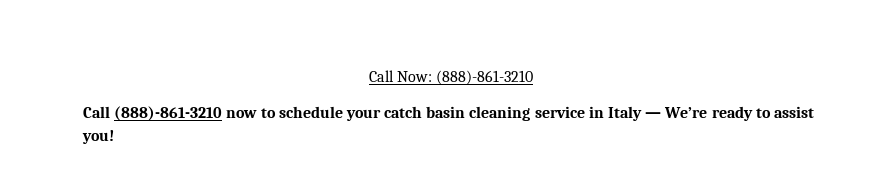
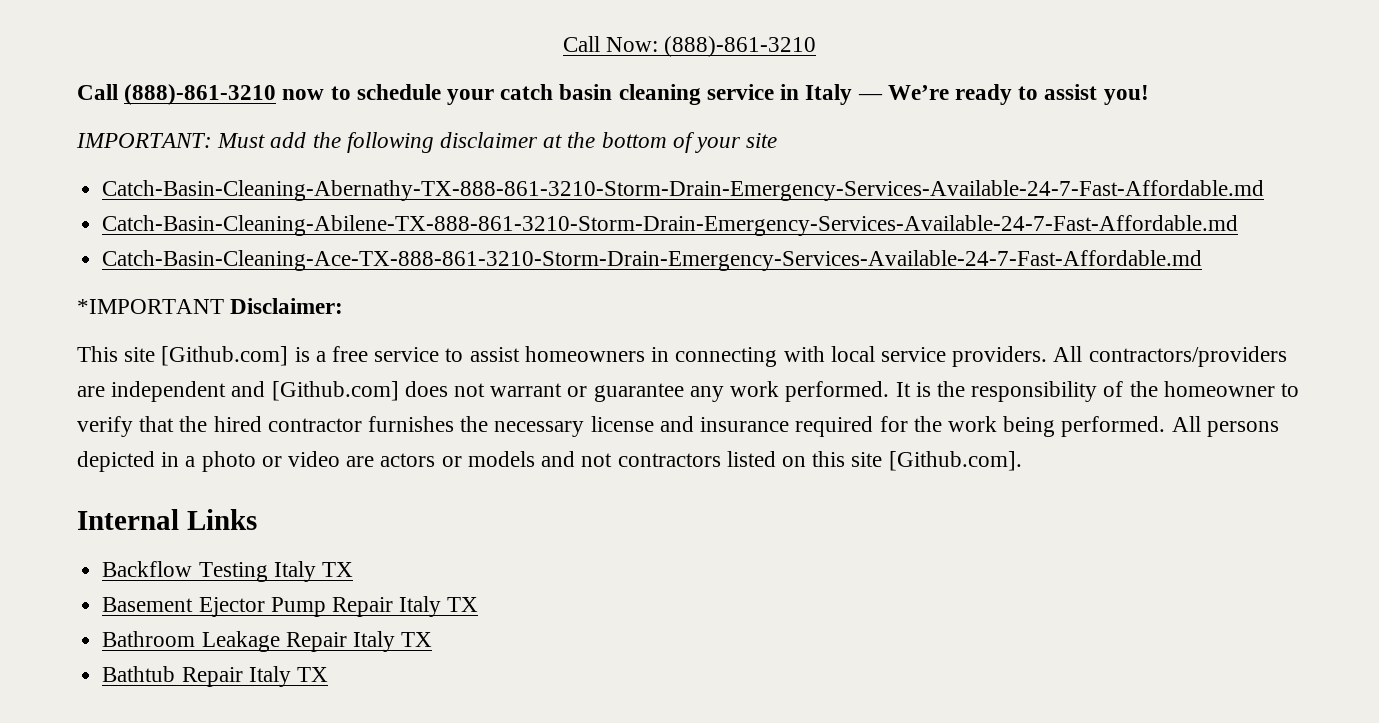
+ IMPORTANT: Must add the following disclaimer at the bottom of your site
+ Catch-Basin-Cleaning-Abernathy-TX-888-861-3210-Storm-Drain-Emergency-Services-Available-24-7-Fast-Affordable.md
+ Catch-Basin-Cleaning-Abilene-TX-888-861-3210-Storm-Drain-Emergency-Services-Available-24-7-Fast-Affordable.md
+ Catch-Basin-Cleaning-Ace-TX-888-861-3210-Storm-Drain-Emergency-Services-Available-24-7-Fast-Affordable.md
+ *IMPORTANT Disclaimer:
+ This site [Github.com] is a free service to assist homeowners in connecting with local service providers. All contractors/providers are independent and [Github.com] does not warrant or guarantee any work performed. It is the responsibility of the homeowner to verify that the hired contractor furnishes the necessary license and insurance required for the work being performed. All persons depicted in a photo or video are actors or models and not contractors listed on this site [Github.com].
+ Internal Links
+ Backflow Testing Italy TX
+ Basement Ejector Pump Repair Italy TX
+ Bathroom Leakage Repair Italy TX
+ Bathtub Repair Italy TX

